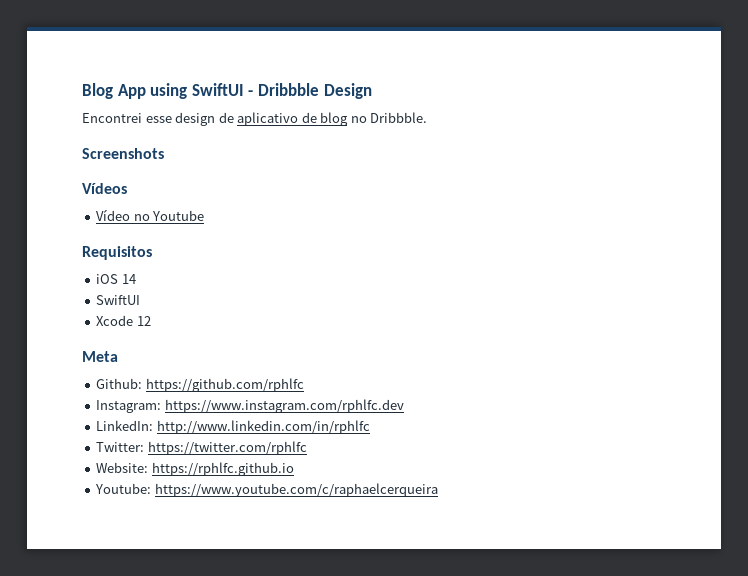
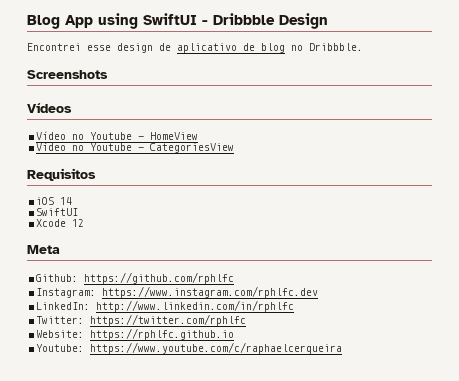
- Vídeo no Youtube
+ Vídeo no Youtube - HomeView
+ Vídeo no Youtube - CategoriesView

